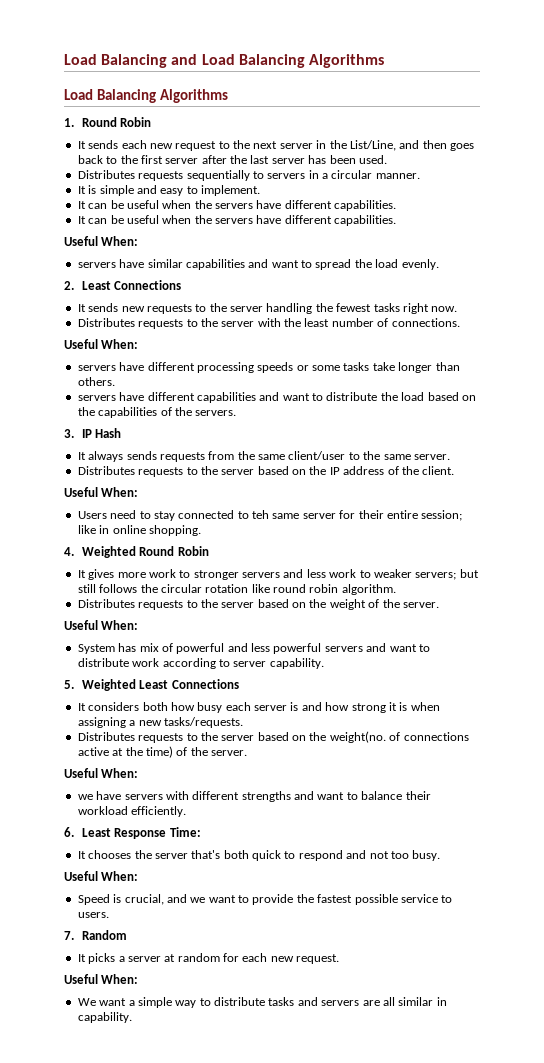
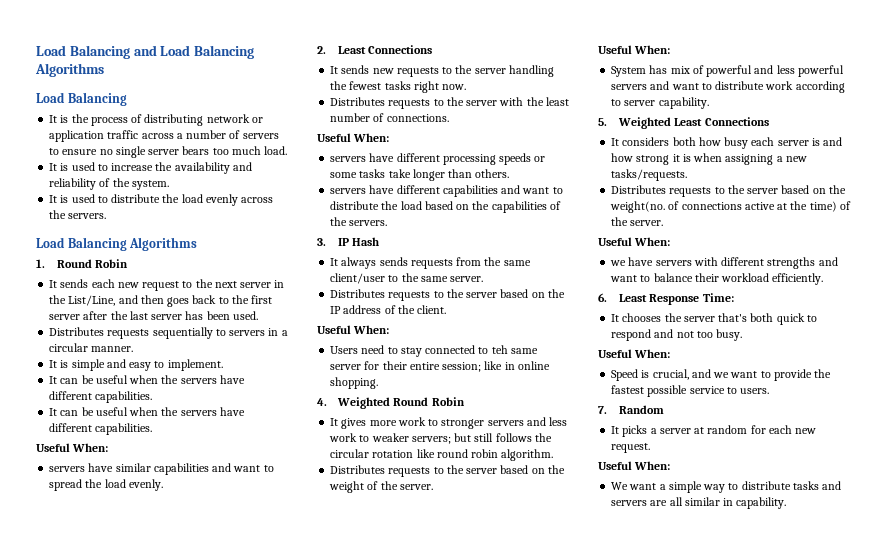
  Load Balancing and Load Balancing Algorithms
+ Load Balancing
+ It is the process of distributing network or application traffic across a number of servers to ensure no single server bears too much load.
+ It is used to increase the availability and reliability of the system.
+ It is used to distribute the load evenly across the servers.

